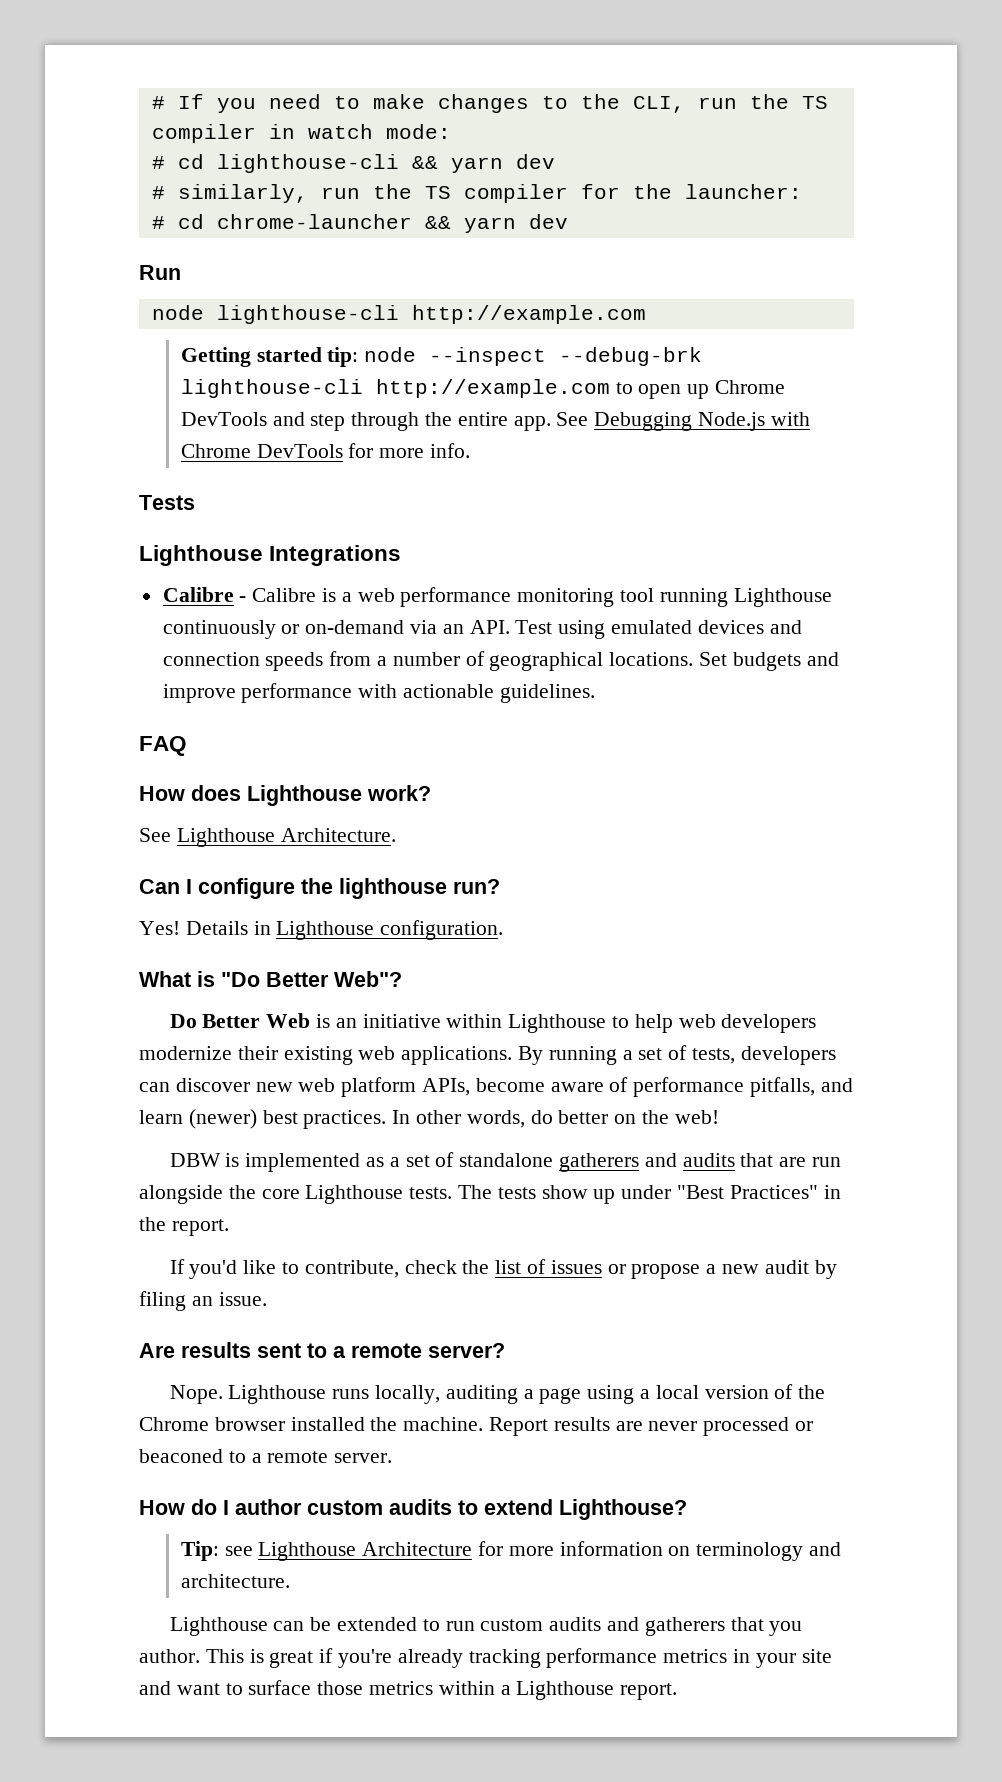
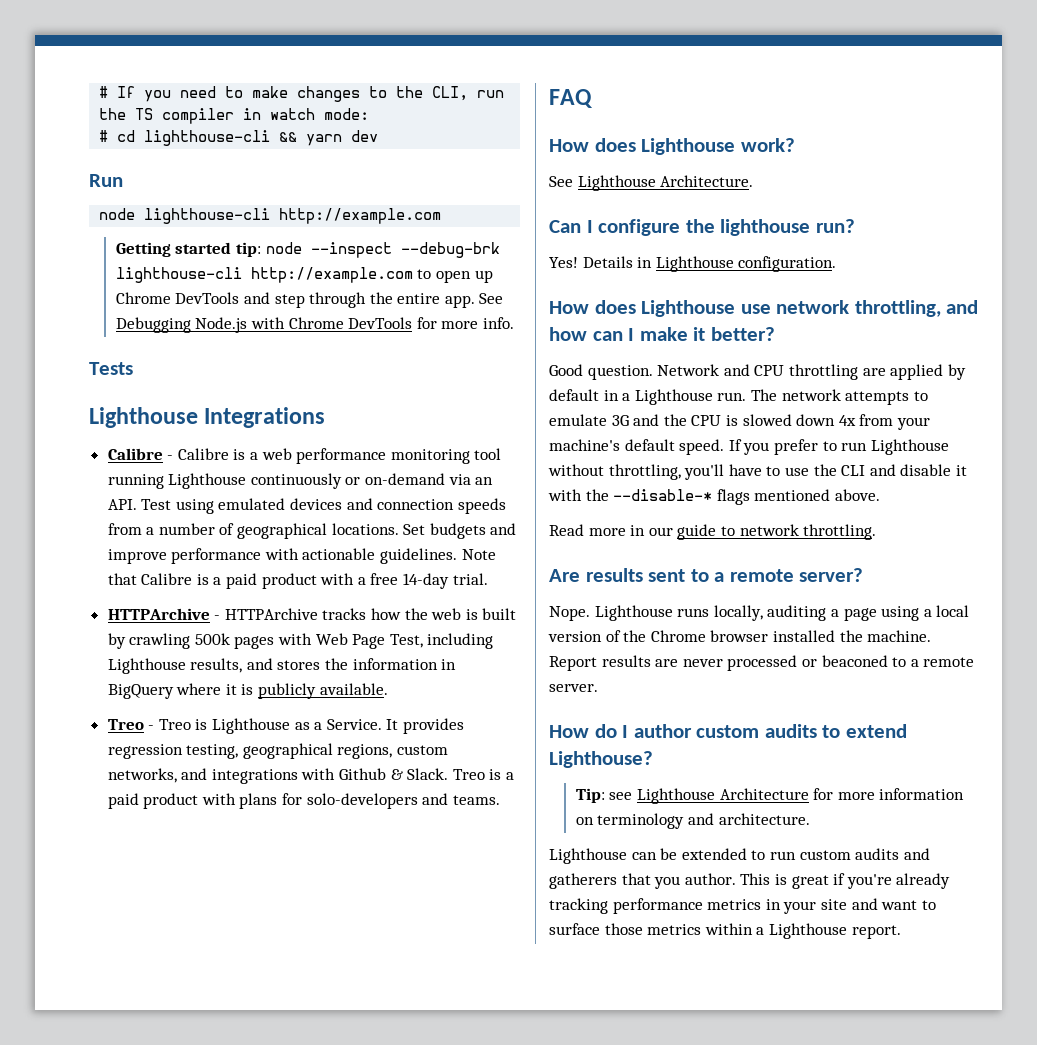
- # similarly, run the TS compiler for the launcher:
- # cd chrome-launcher && yarn dev
+ Note that Calibre is a paid product with a free 14-day trial.
+ HTTPArchive - HTTPArchive tracks how the web is built by crawling 500k pages with Web Page Test, including Lighthouse results, and stores the information in BigQuery where it is publicly available.
+ Treo - Treo is Lighthouse as a Service. It provides regression testing, geographical regions, custom networks, and integrations with Github & Slack. Treo is a paid product with plans for solo-developers and teams.
- What is "Do Better Web"?
- Do Better Web is an initiative within Lighthouse to help web developers modernize their existing web applications. By running a set of tests, developers can discover new web platform APIs, become aware of performance pitfalls, and learn (newer) best practices. In other words, do better on the web!
- DBW is implemented as a set of standalone gatherers and audits that are run alongside the core Lighthouse tests. The tests show up under "Best Practices" in the report.
- If you'd like to contribute, check the list of issues or propose a new audit by filing an issue.
+ How does Lighthouse use network throttling, and how can I make it better?
+ Good question. Network and CPU throttling are applied by default in a Lighthouse run. The network attempts to emulate 3G and the CPU is slowed down 4x from your machine's default speed. If you prefer to run Lighthouse without throttling, you'll have to use the CLI and disable it with the --disable-* flags mentioned above.
+ Read more in our guide to network throttling.

